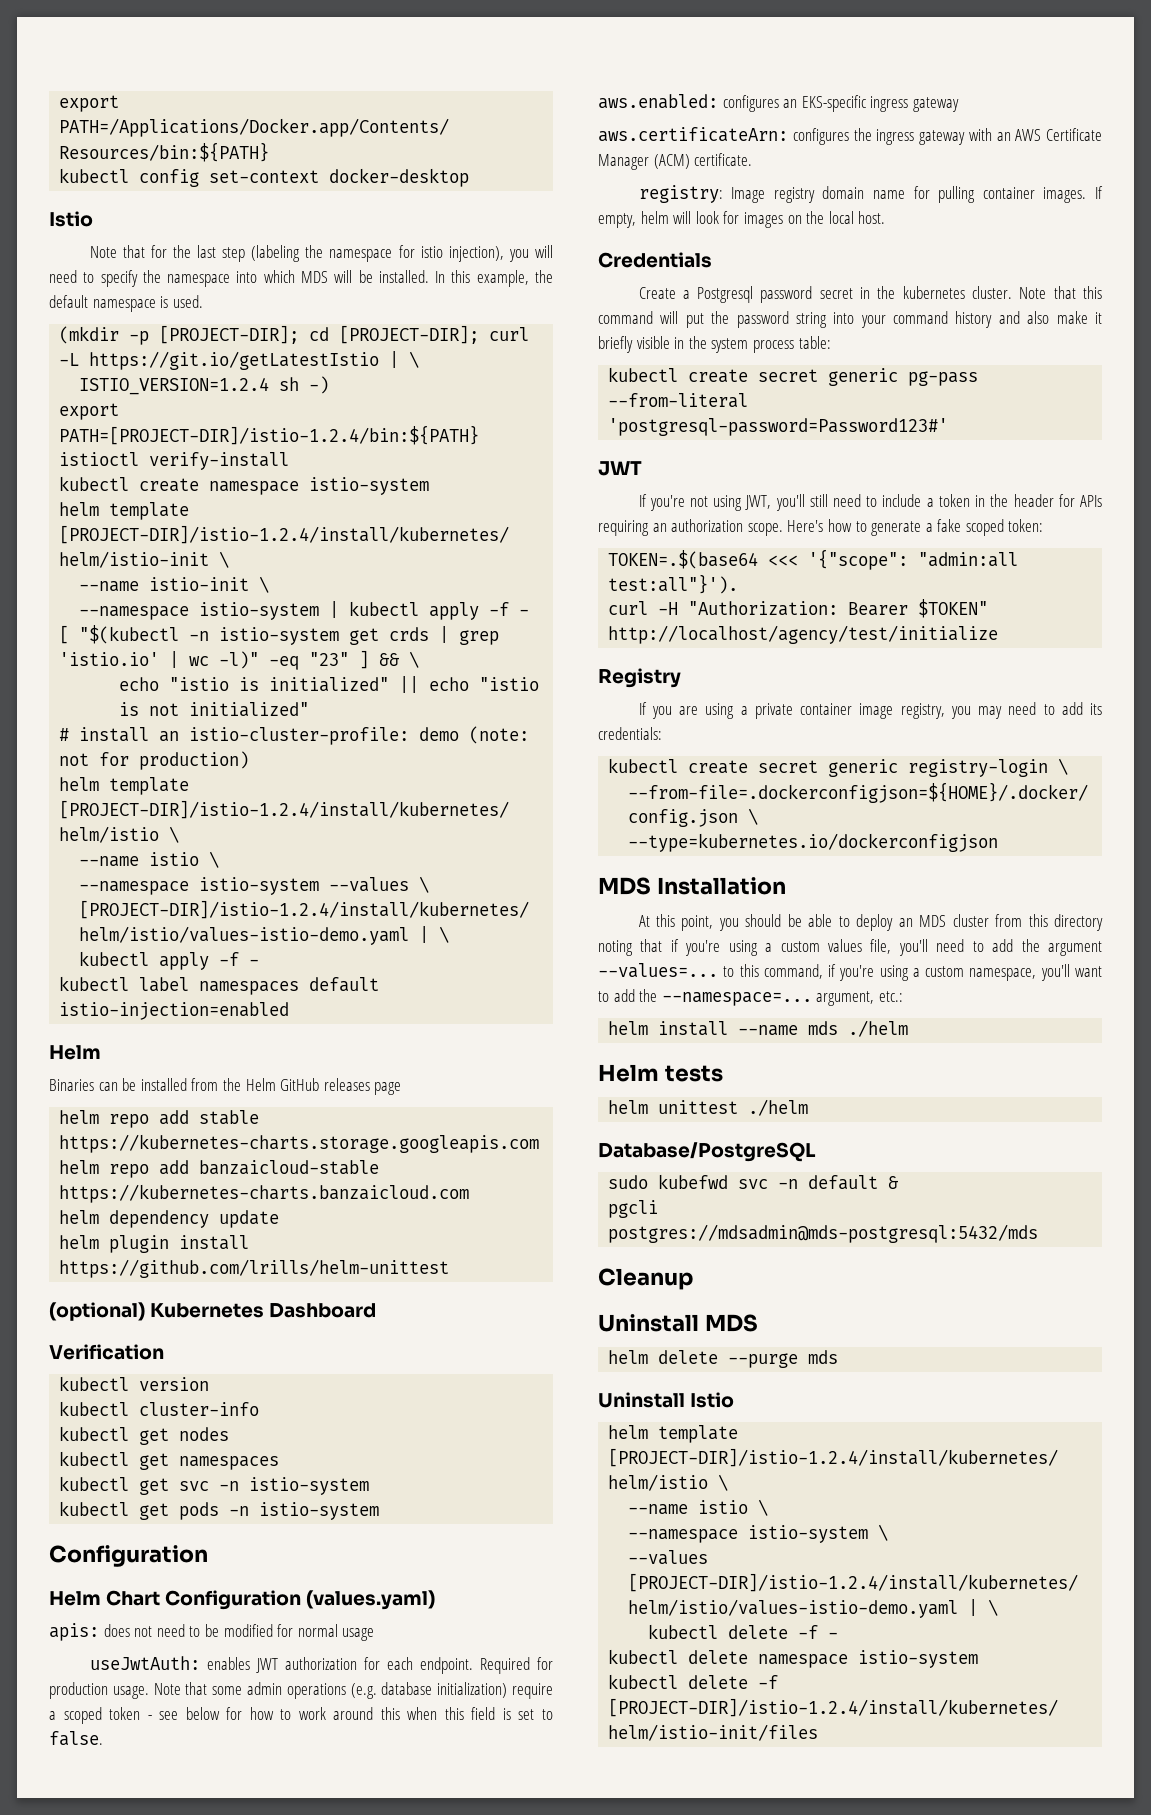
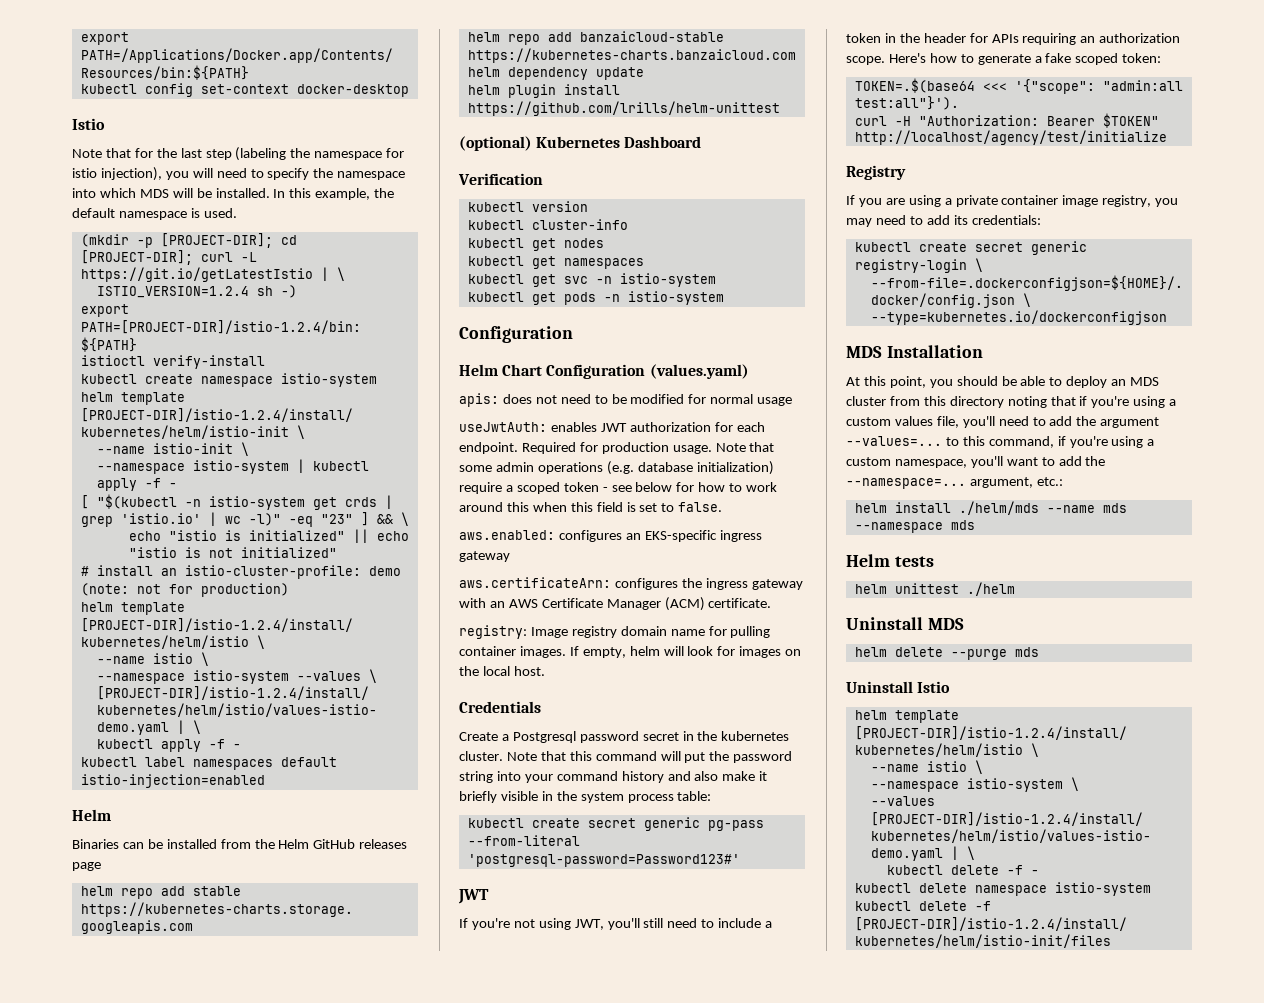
- helm install --name mds ./helm
+ helm install ./helm/mds --name mds --namespace mds
- Database/PostgreSQL
- sudo kubefwd svc -n default &
- pgcli postgres://mdsadmin@mds-postgresql:5432/mds
- Cleanup

